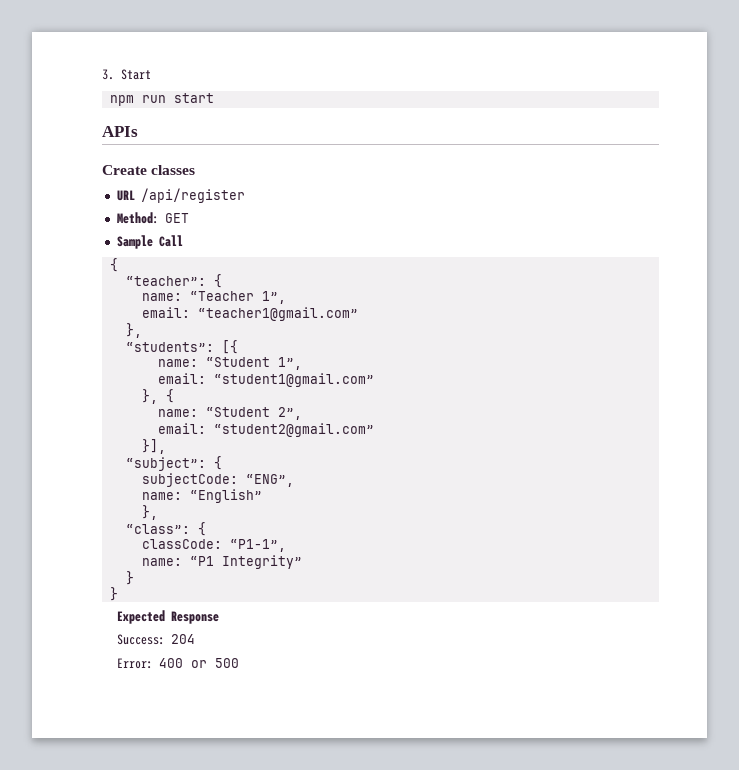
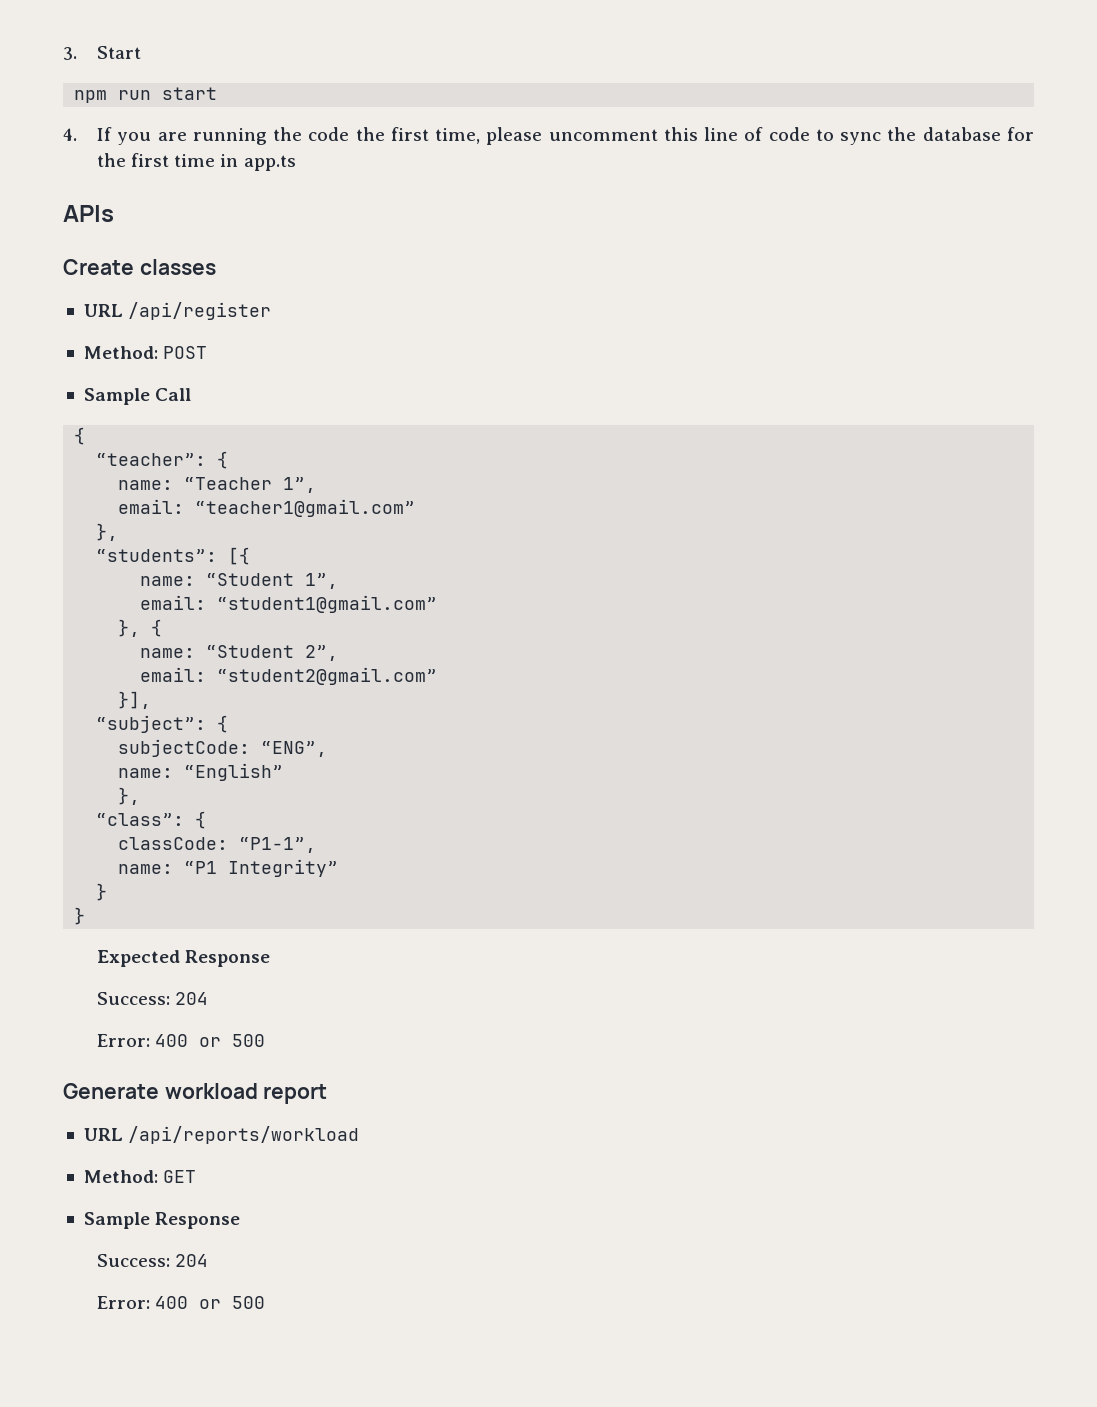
+ 4. If you are running the code the first time, please uncomment this line of code to sync the database for the first time in app.ts
- Method: GET
+ Method: POST
+ Generate workload report
+ URL /api/reports/workload
+ Method: GET
+ Sample Response
+ Success: 204
+ Error: 400 or 500

